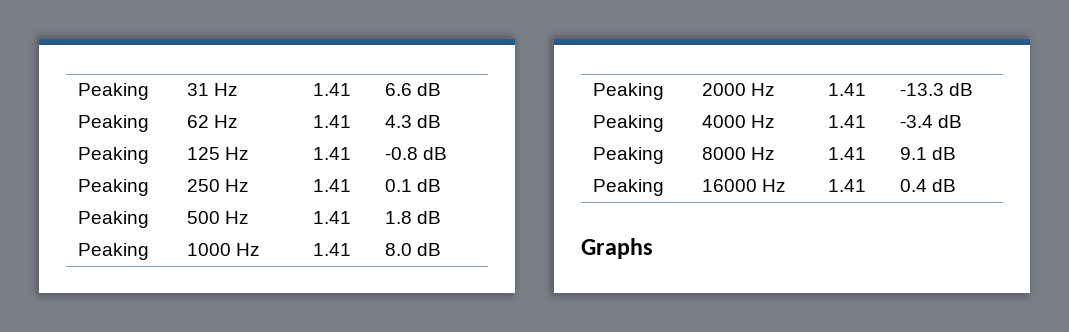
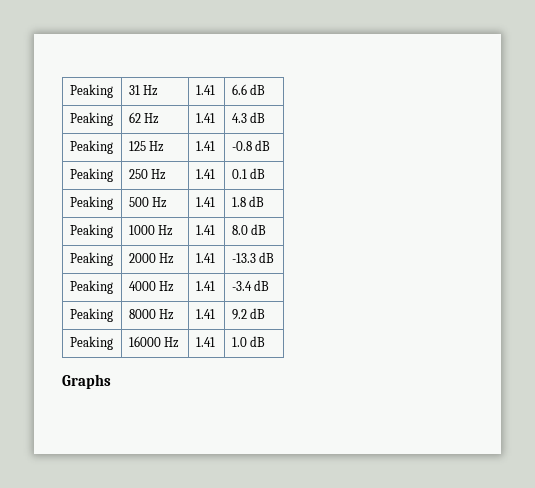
- Peaking | 8000 Hz | 1.41 | 9.1 dB
+ Peaking | 8000 Hz | 1.41 | 9.2 dB
- Peaking | 16000 Hz | 1.41 | 0.4 dB
+ Peaking | 16000 Hz | 1.41 | 1.0 dB

